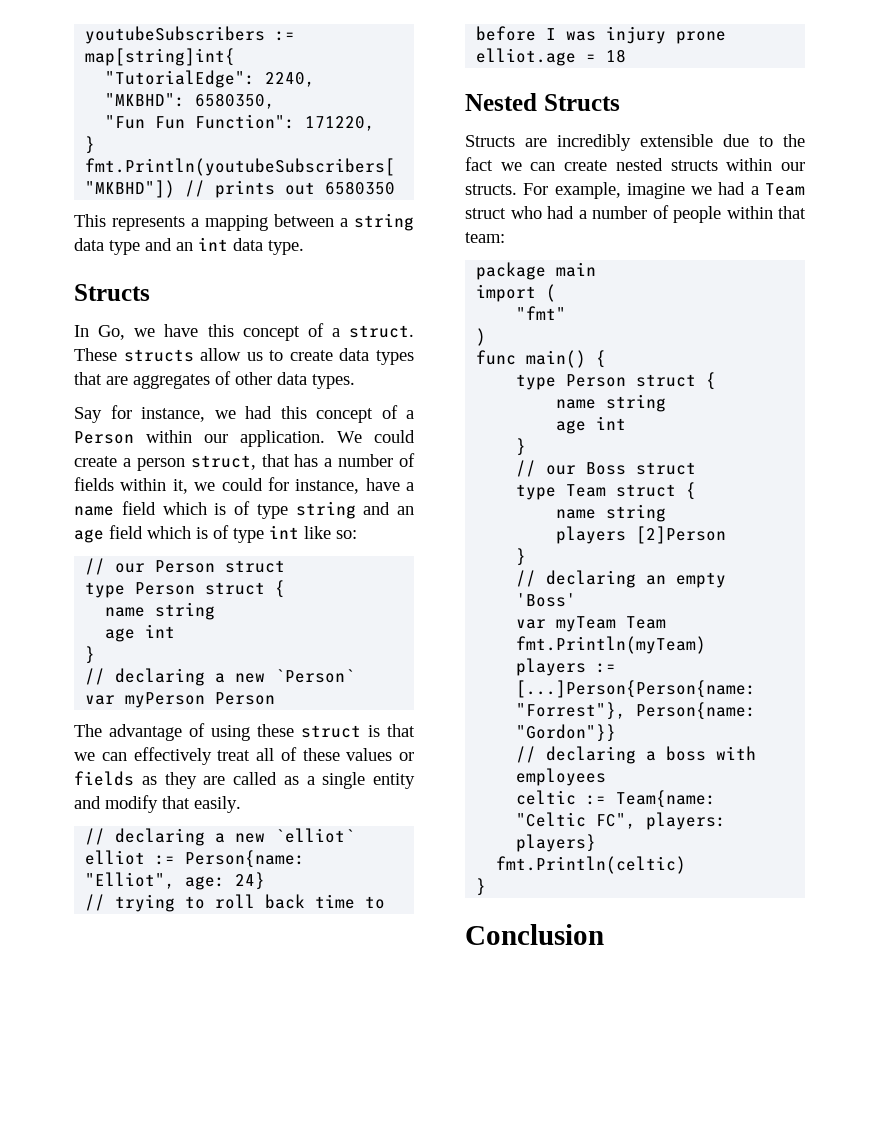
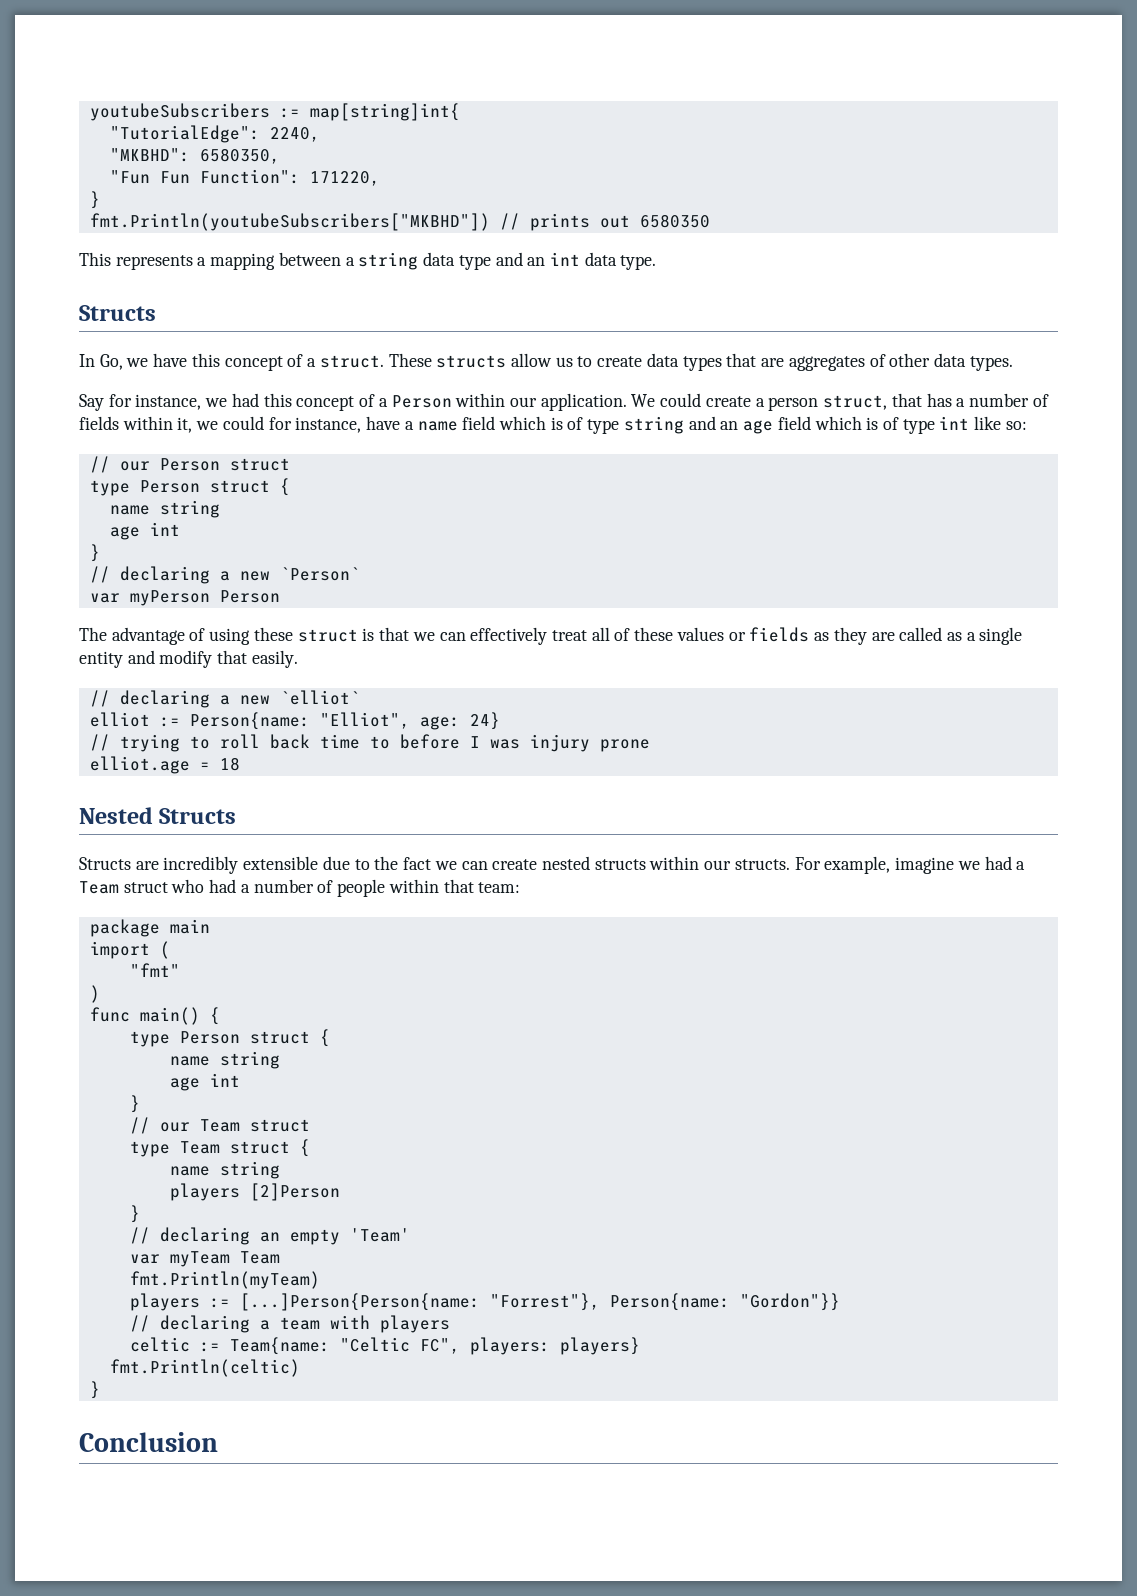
- // our Boss struct
+ // our Team struct
- // declaring an empty 'Boss'
+ // declaring an empty 'Team'
- // declaring a boss with employees
+ // declaring a team with players

